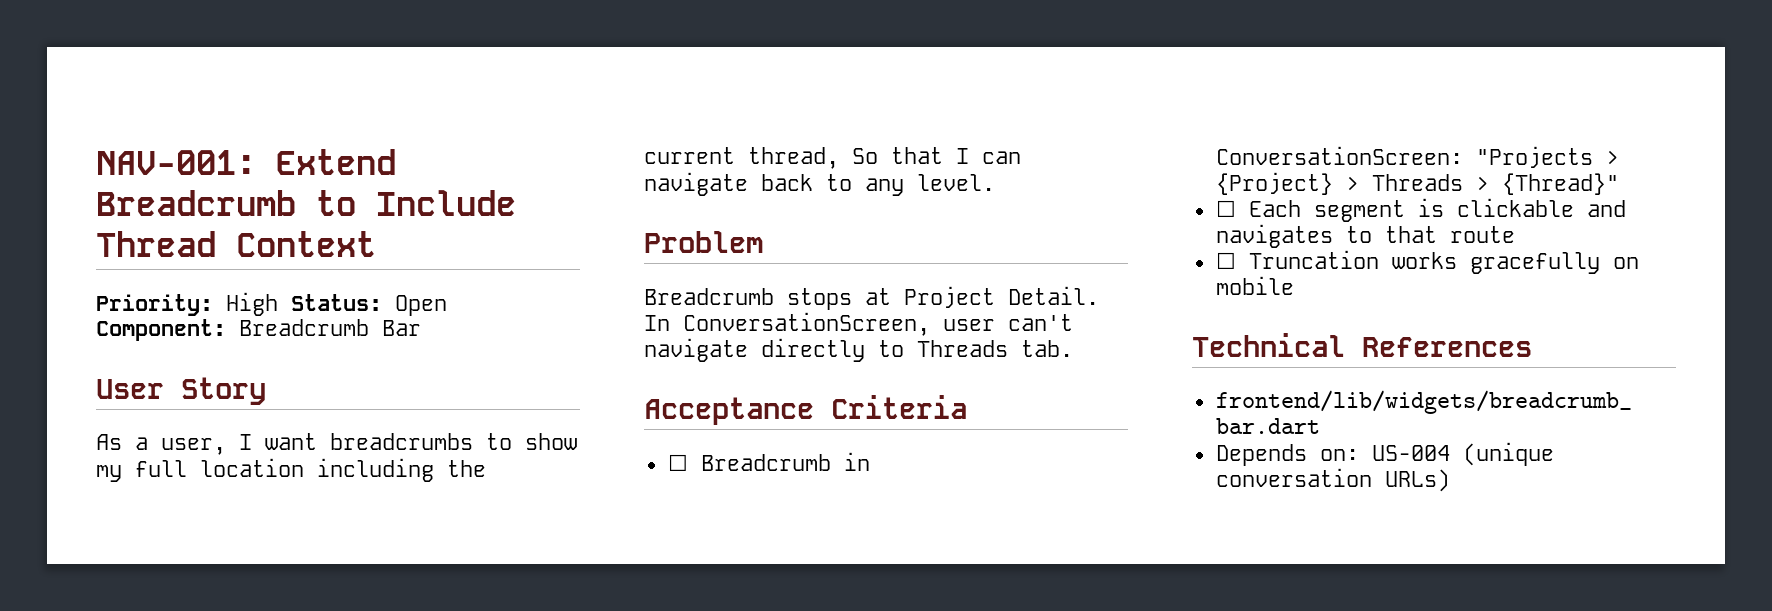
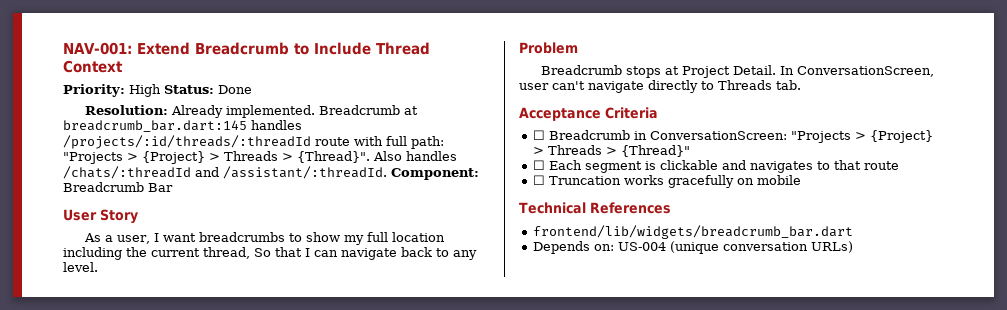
- Priority: High Status: Open Component: Breadcrumb Bar
+ Priority: High Status: Done
+ Resolution: Already implemented. Breadcrumb at breadcrumb_bar.dart:145 handles /projects/:id/threads/:threadId route with full path: "Projects > {Project} > Threads > {Thread}". Also handles /chats/:threadId and /assistant/:threadId. Component: Breadcrumb Bar

